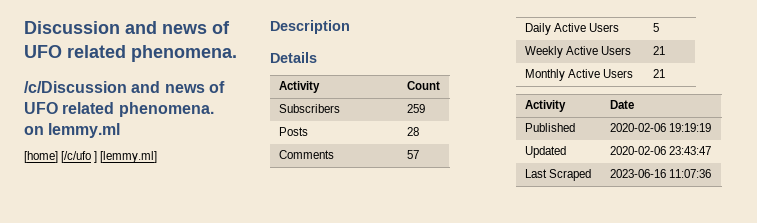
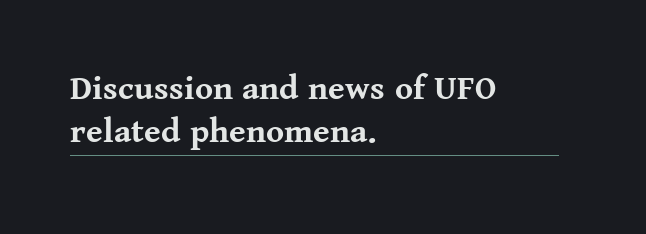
- /c/Discussion and news of UFO related phenomena. on lemmy.ml
- [home] [/c/ufo ] [lemmy.ml]
- Description
- Details
- Activity | Count
- Subscribers | 259
- Posts | 28
- Comments | 57
- Daily Active Users | 5
- Weekly Active Users | 21
- Monthly Active Users | 21
- Activity | Date
- Published | 2020-02-06 19:19:19
- Updated | 2020-02-06 23:43:47
- Last Scraped | 2023-06-16 11:07:36

